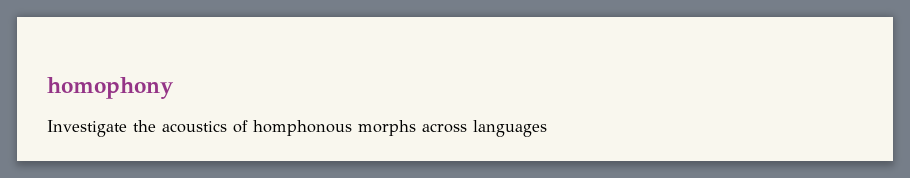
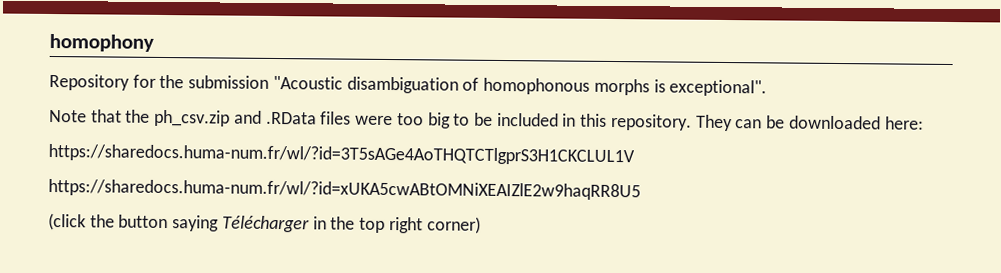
- Investigate the acoustics of homphonous morphs across languages
+ Repository for the submission "Acoustic disambiguation of homophonous morphs is exceptional".
+ Note that the ph_csv.zip and .RData files were too big to be included in this repository. They can be downloaded here:
+ https://sharedocs.huma-num.fr/wl/?id=3T5sAGe4AoTHQTCTlgprS3H1CKCLUL1V
+ https://sharedocs.huma-num.fr/wl/?id=xUKA5cwABtOMNiXEAIZlE2w9haqRR8U5
+ (click the button saying Télécharger in the top right corner)

